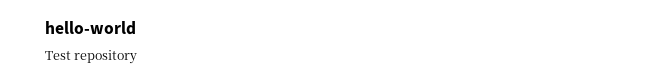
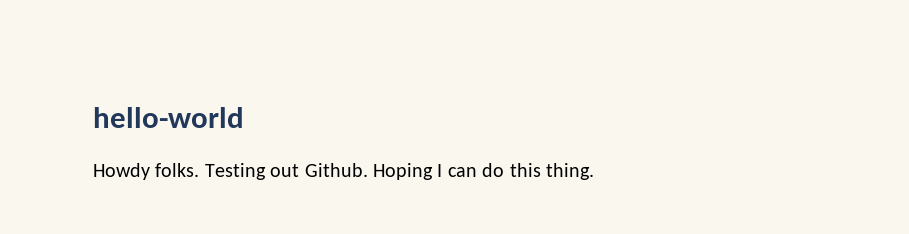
- Test repository
+ Howdy folks. Testing out Github. Hoping I can do this thing.

